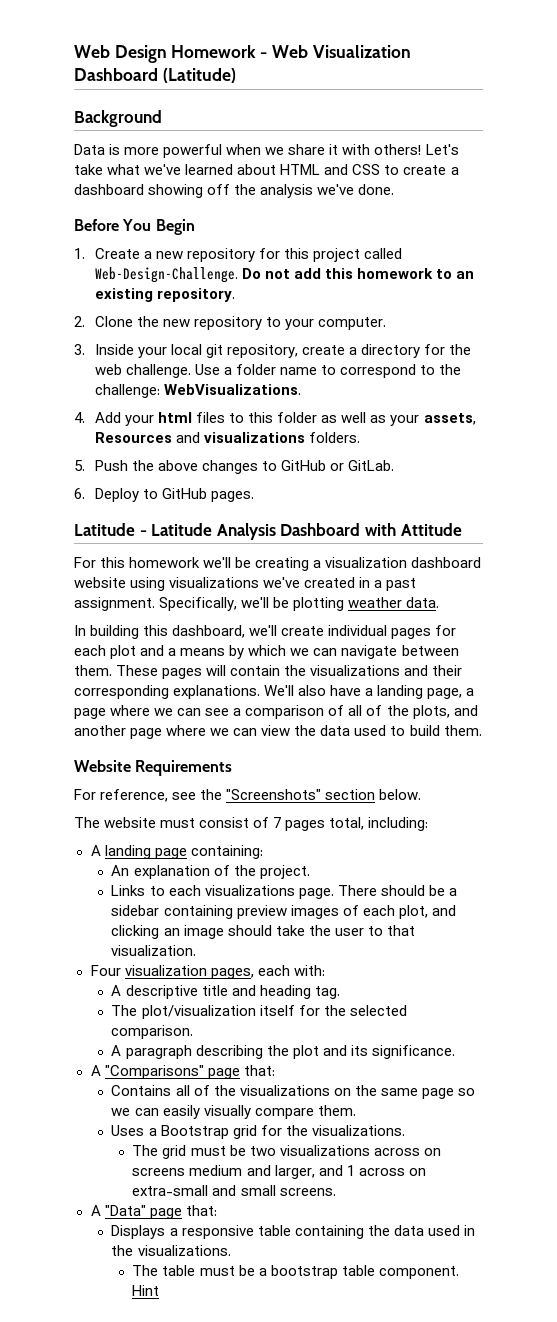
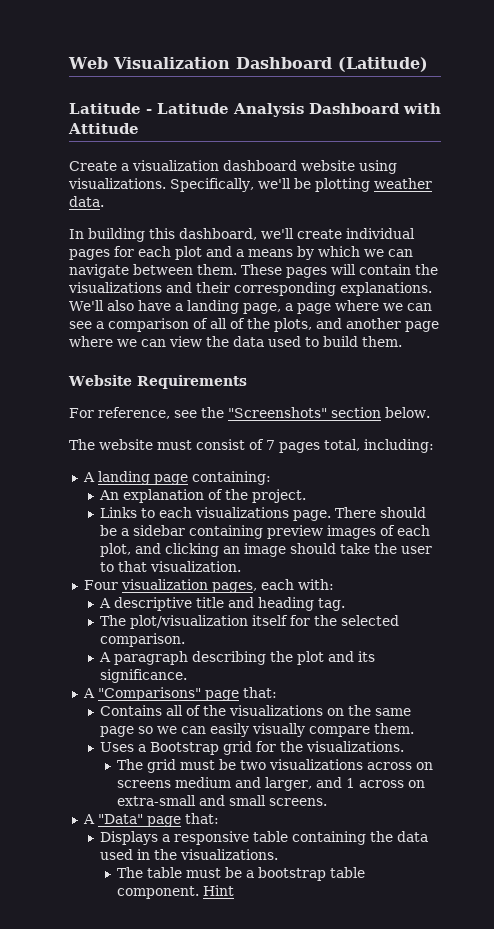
- Web Design Homework - Web Visualization Dashboard (Latitude)
+ Web Visualization Dashboard (Latitude)
- Background
- Data is more powerful when we share it with others! Let's take what we've learned about HTML and CSS to create a dashboard showing off the analysis we've done.
- Before You Begin
- 1. Create a new repository for this project called Web-Design-Challenge. Do not add this homework to an existing repository.
- 2. Clone the new repository to your computer.
- 3. Inside your local git repository, create a directory for the web challenge. Use a folder name to correspond to the challenge: WebVisualizations.
- 4. Add your html files to this folder as well as your assets, Resources and visualizations folders.
- 5. Push the above changes to GitHub or GitLab.
- 6. Deploy to GitHub pages.
- For this homework we'll be creating a visualization dashboard website using visualizations we've created in a past assignment.
+ Create a visualization dashboard website using visualizations.

